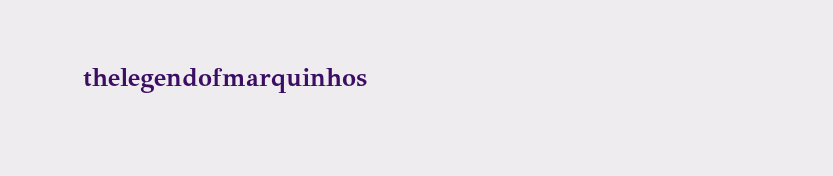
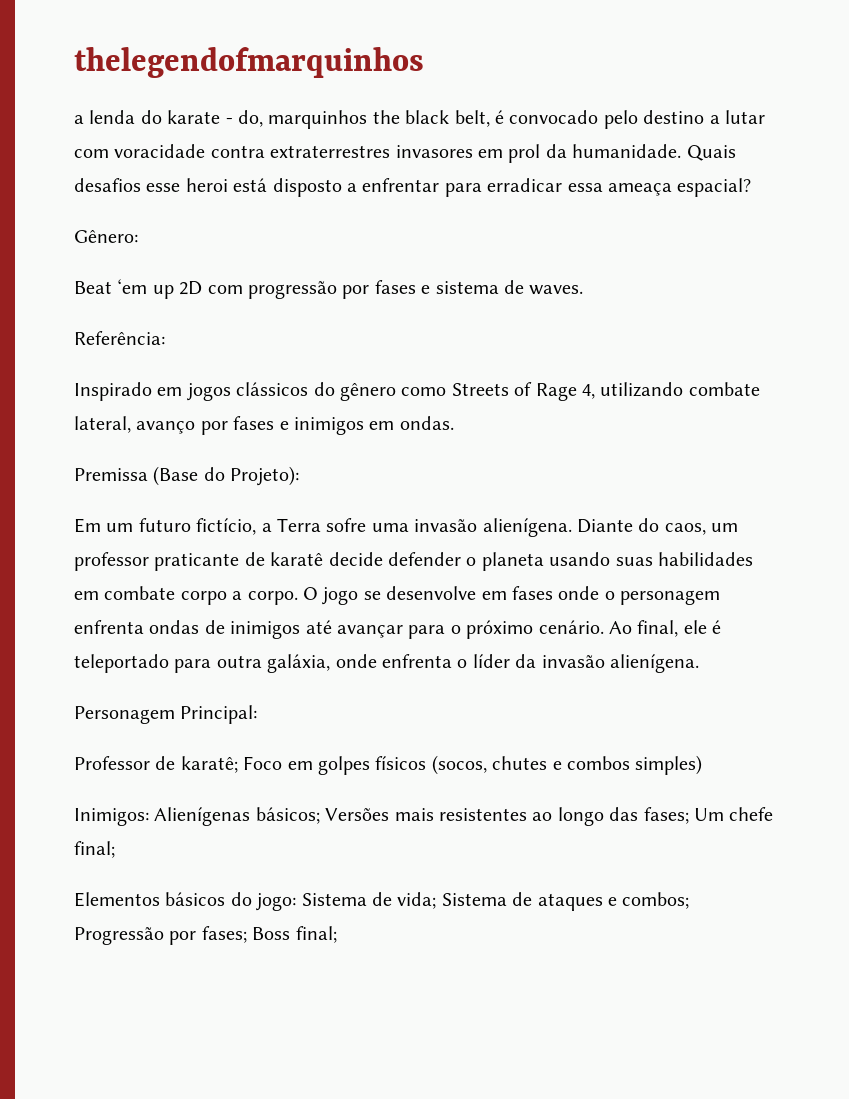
+ a lenda do karate - do, marquinhos the black belt, é convocado pelo destino a lutar com voracidade contra extraterrestres invasores em prol da humanidade. Quais desafios esse heroi está disposto a enfrentar para erradicar essa ameaça espacial?
+ Gênero:
+ Beat ‘em up 2D com progressão por fases e sistema de waves.
+ Referência:
+ Inspirado em jogos clássicos do gênero como Streets of Rage 4, utilizando combate lateral, avanço por fases e inimigos em ondas.
+ Premissa (Base do Projeto):
+ Em um futuro fictício, a Terra sofre uma invasão alienígena. Diante do caos, um professor praticante de karatê decide defender o planeta usando suas habilidades em combate corpo a corpo. O jogo se desenvolve em fases onde o personagem enfrenta ondas de inimigos até avançar para o próximo cenário. Ao final, ele é teleportado para outra galáxia, onde enfrenta o líder da invasão alienígena.
+ Personagem Principal:
+ Professor de karatê; Foco em golpes físicos (socos, chutes e combos simples)
+ Inimigos: Alienígenas básicos; Versões mais resistentes ao longo das fases; Um chefe final;
+ Elementos básicos do jogo: Sistema de vida; Sistema de ataques e combos; Progressão por fases; Boss final;

